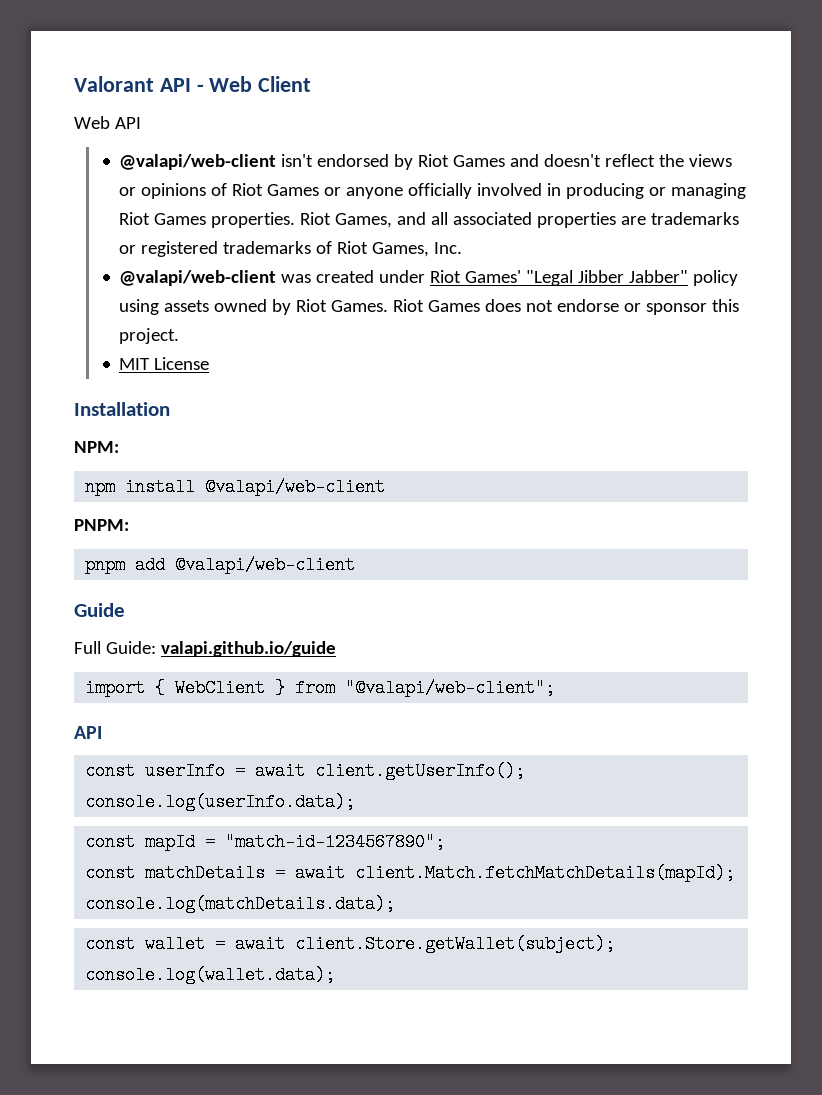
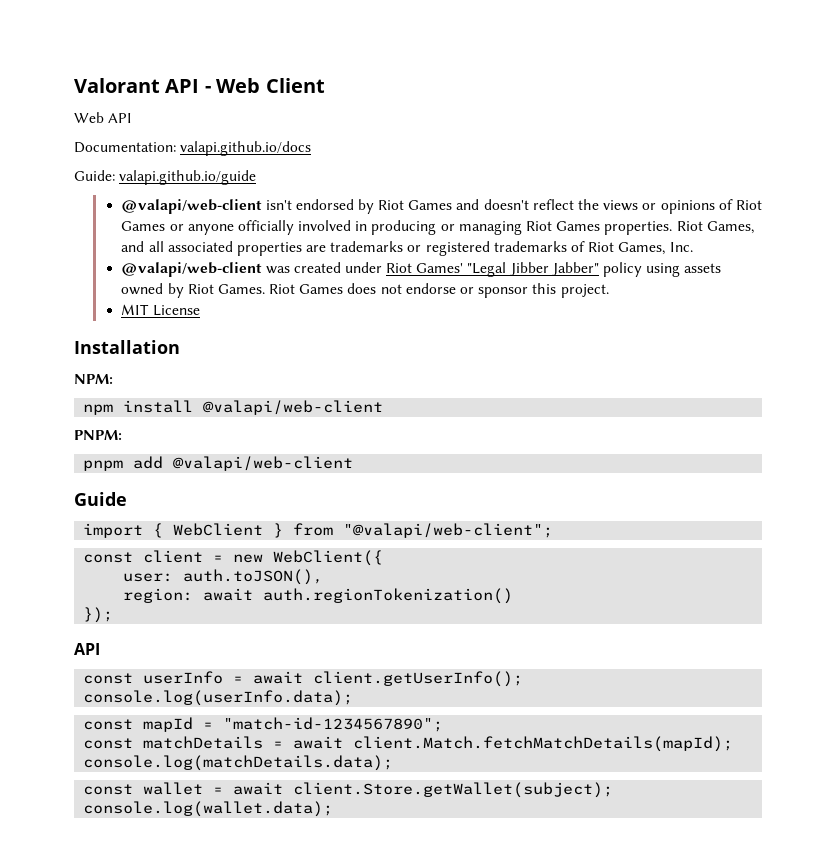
+ Documentation: valapi.github.io/docs
+ Guide: valapi.github.io/guide
- Full Guide: valapi.github.io/guide
+ const client = new WebClient({
+ user: auth.toJSON(),
+ region: await auth.regionTokenization()
+ });

